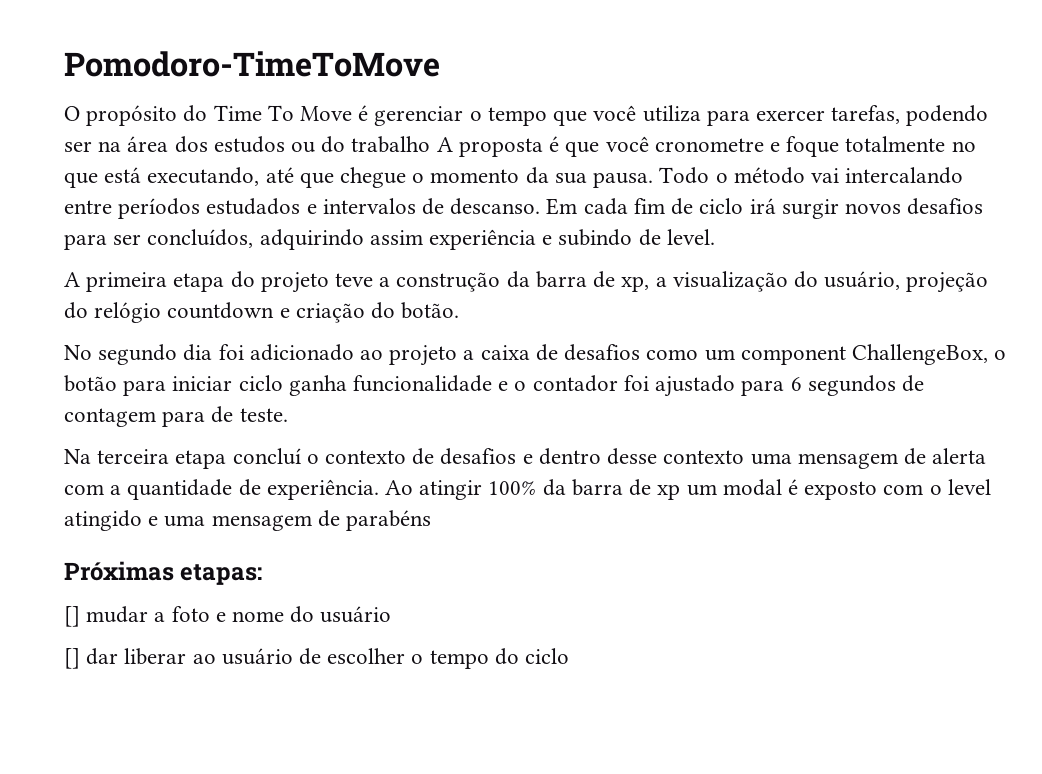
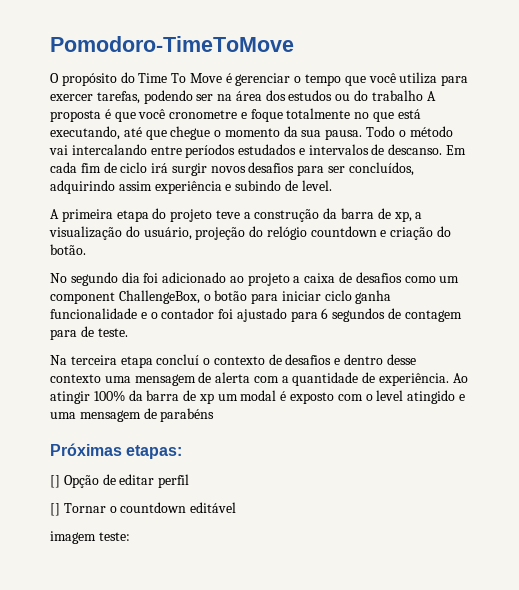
- [] mudar a foto e nome do usuário
- [] dar liberar ao usuário de escolher o tempo do ciclo
+ [] Opção de editar perfil
+ [] Tornar o countdown editável
+ imagem teste:

